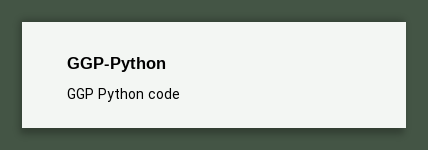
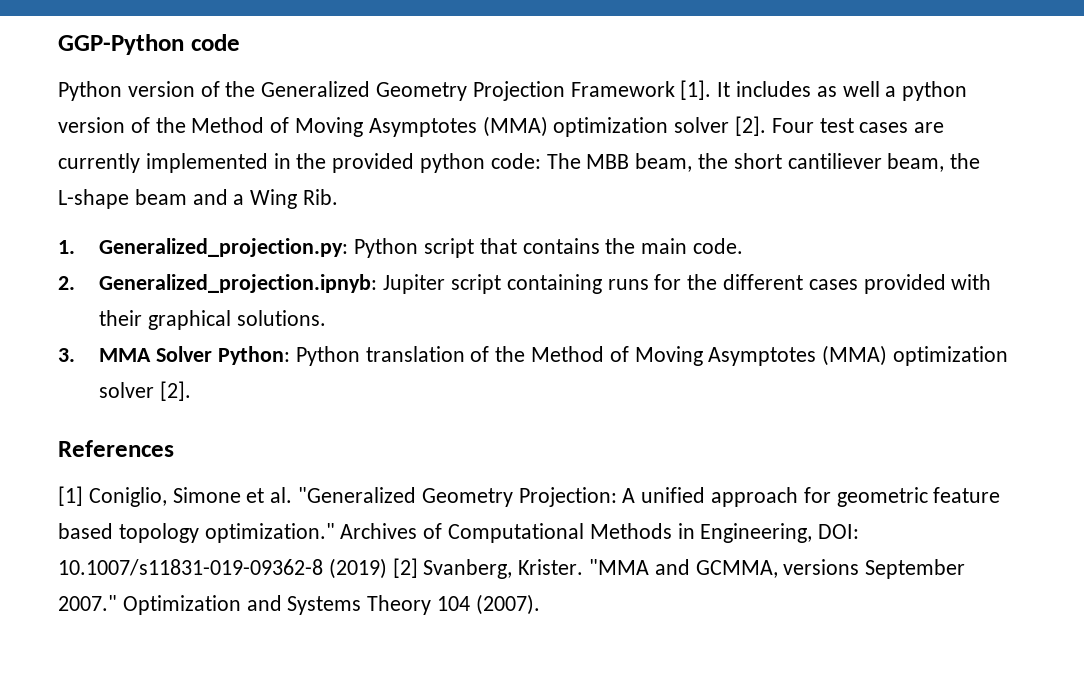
- GGP-Python
- GGP Python code
+ GGP-Python code
+ Python version of the Generalized Geometry Projection Framework [1]. It includes as well a python version of the Method of Moving Asymptotes (MMA) optimization solver [2]. Four test cases are currently implemented in the provided python code: The MBB beam, the short cantiliever beam, the L-shape beam and a Wing Rib.
+ 1. Generalized_projection.py: Python script that contains the main code.
+ 2. Generalized_projection.ipnyb: Jupiter script containing runs for the different cases provided with their graphical solutions.
+ 3. MMA Solver Python: Python translation of the Method of Moving Asymptotes (MMA) optimization solver [2].
+ References
+ [1] Coniglio, Simone et al. "Generalized Geometry Projection: A unified approach for geometric feature based topology optimization." Archives of Computational Methods in Engineering, DOI: 10.1007/s11831-019-09362-8 (2019) [2] Svanberg, Krister. "MMA and GCMMA, versions September 2007." Optimization and Systems Theory 104 (2007).

